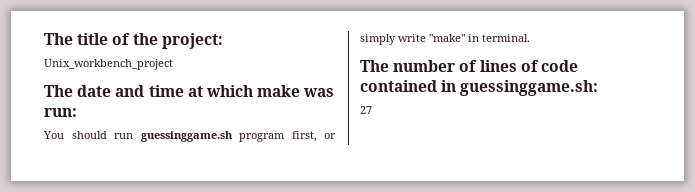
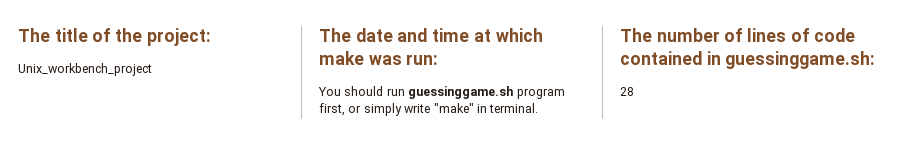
- 27
+ 28

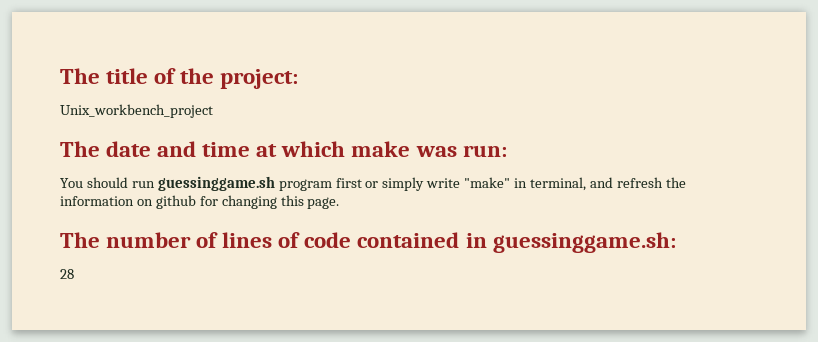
- You should run guessinggame.sh program first, or simply write "make" in terminal.
+ You should run guessinggame.sh program first or simply write "make" in terminal, and refresh the information on github for changing this page.

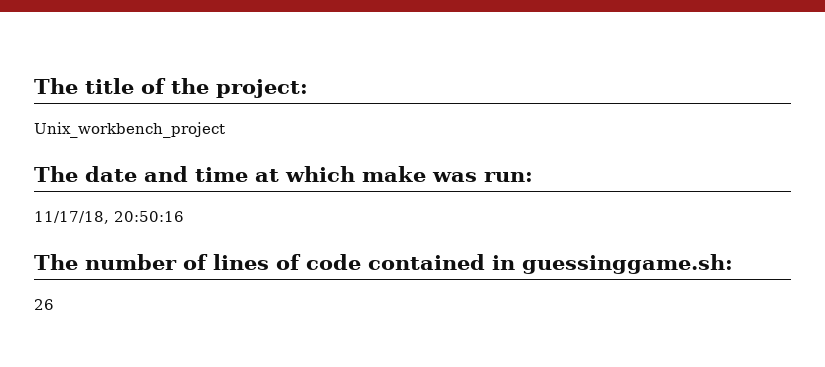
- You should run guessinggame.sh program first or simply write "make" in terminal, and refresh the information on github for changing this page.
+ 11/17/18, 20:50:16
- 28
+ 26

